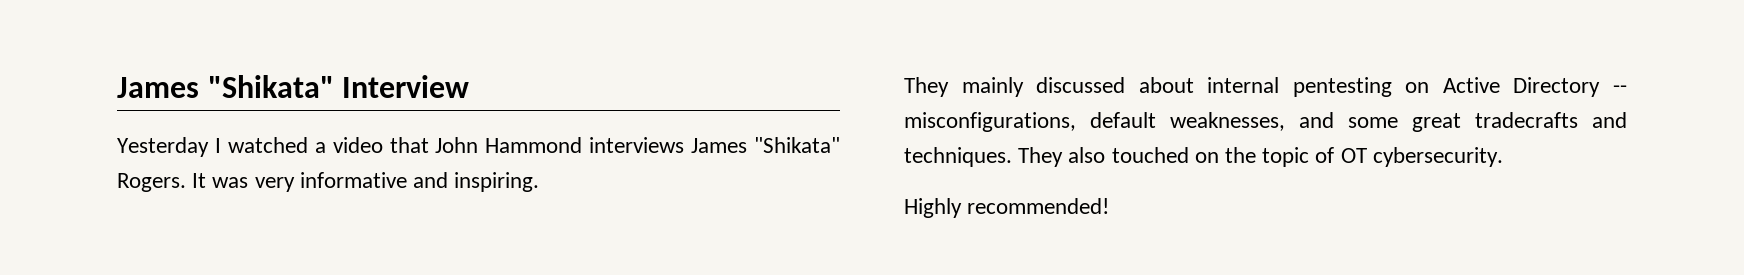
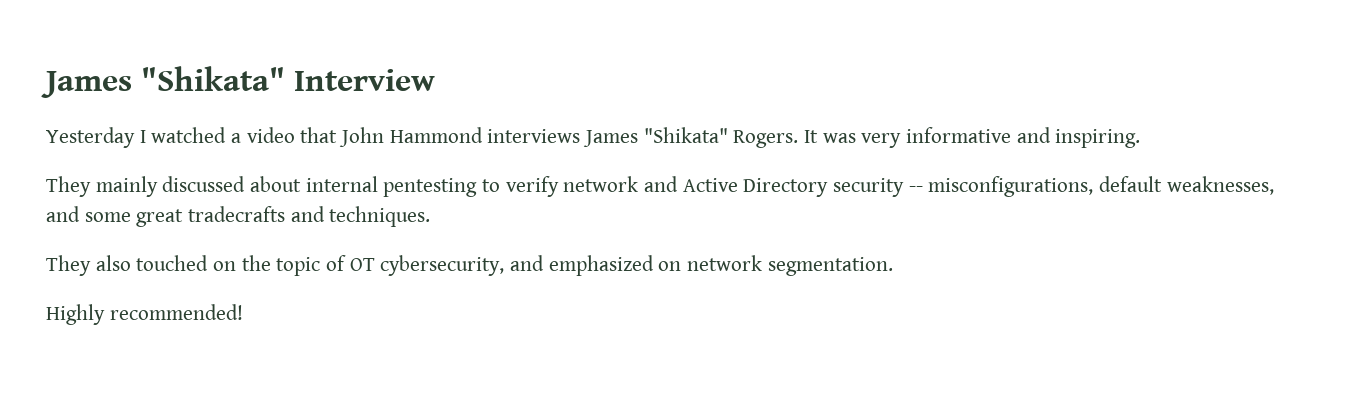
- They mainly discussed about internal pentesting on Active Directory -- misconfigurations, default weaknesses, and some great tradecrafts and techniques. They also touched on the topic of OT cybersecurity.
+ They mainly discussed about internal pentesting to verify network and Active Directory security -- misconfigurations, default weaknesses, and some great tradecrafts and techniques.
+ They also touched on the topic of OT cybersecurity, and emphasized on network segmentation.

